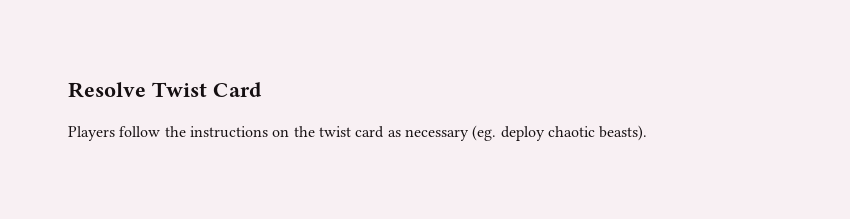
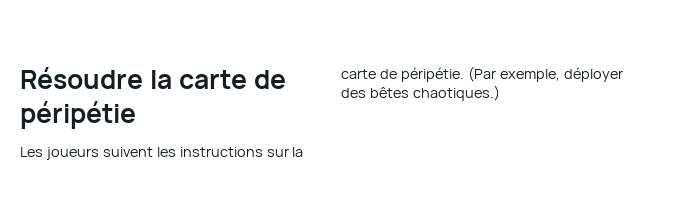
- Resolve Twist Card
- Players follow the instructions on the twist card as necessary (eg. deploy chaotic beasts).
+ Résoudre la carte de péripétie
+ Les joueurs suivent les instructions sur la carte de péripétie. (Par exemple, déployer des bêtes chaotiques.)

